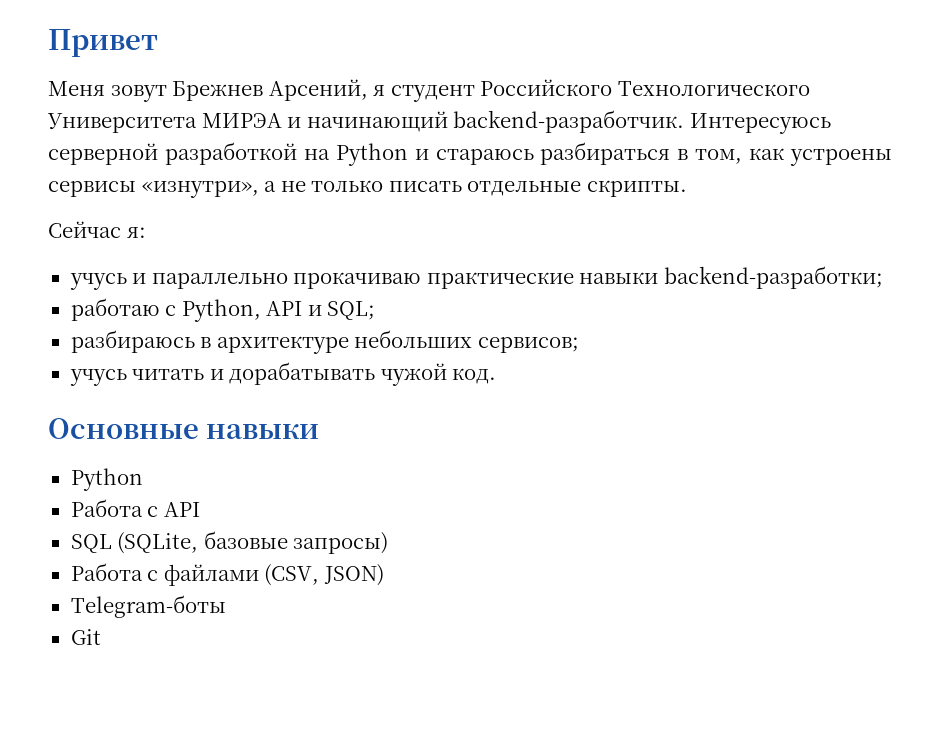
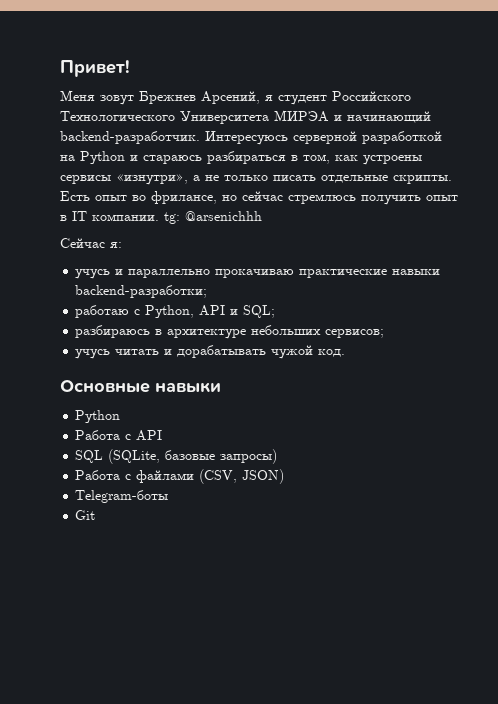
- Привет
+ Привет!
+ Есть опыт во фрилансе, но сейчас стремлюсь получить опыт в IT компании. tg: @arsenichhh

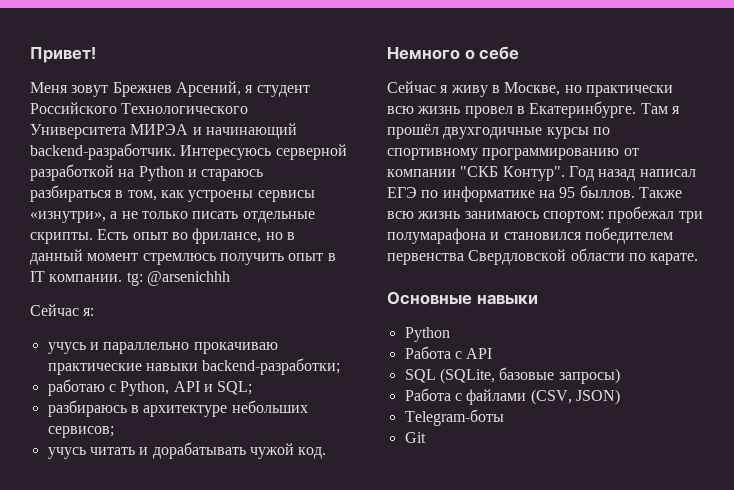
- Есть опыт во фрилансе, но сейчас стремлюсь получить опыт в IT компании. tg: @arsenichhh
+ Есть опыт во фрилансе, но в данный момент стремлюсь получить опыт в IT компании. tg: @arsenichhh
+ Немного о себе
+ Сейчас я живу в Москве, но практически всю жизнь провел в Екатеринбурге. Там я прошёл двухгодичные курсы по спортивному программированию от компании "СКБ Контур". Год назад написал ЕГЭ по информатике на 95 быллов. Также всю жизнь занимаюсь спортом: пробежал три полумарафона и становился победителем первенства Свердловской области по карате.

